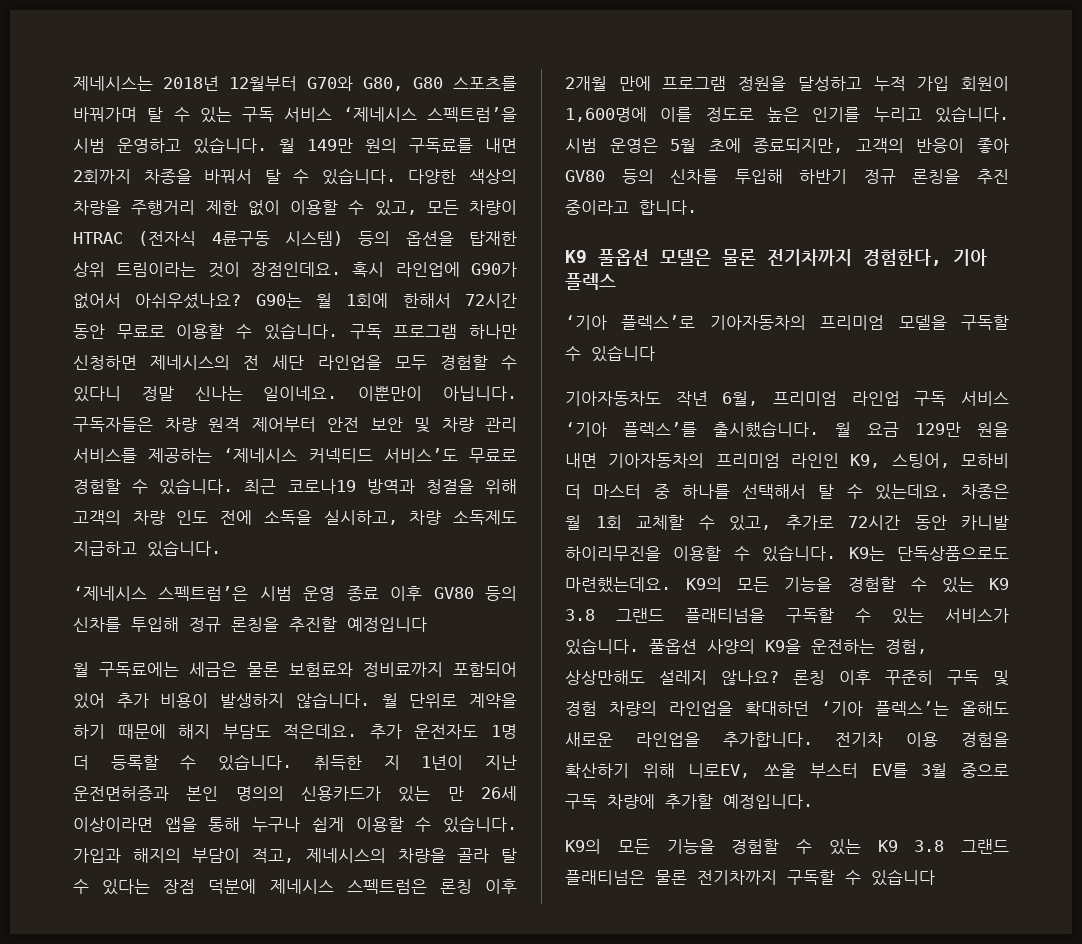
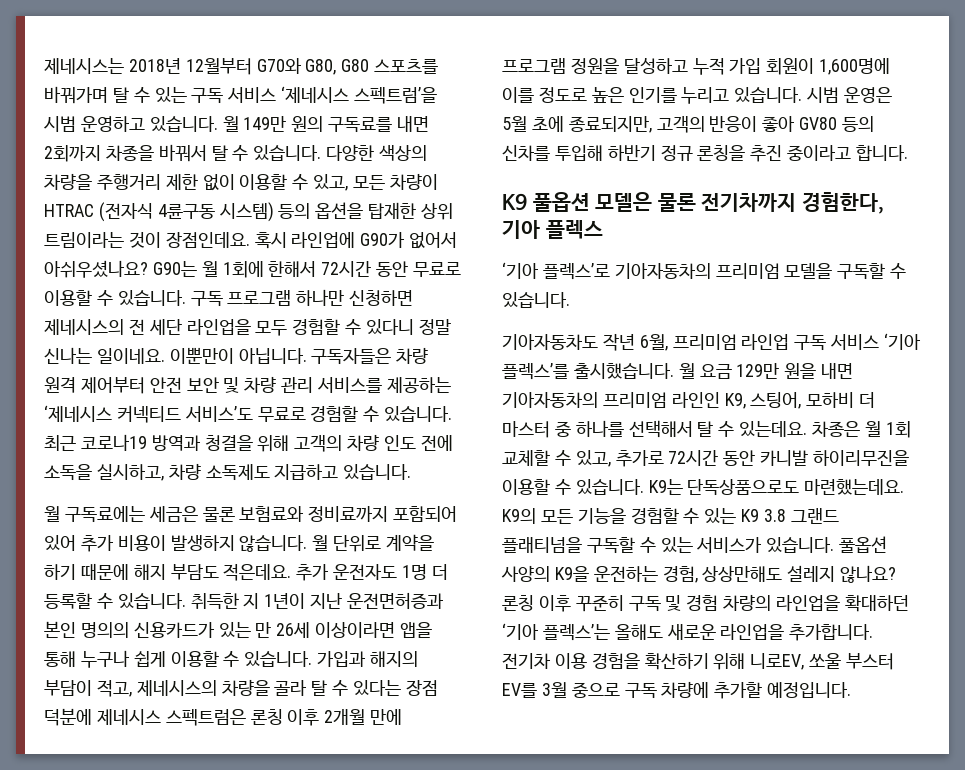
- ‘제네시스 스펙트럼’은 시범 운영 종료 이후 GV80 등의 신차를 투입해 정규 론칭을 추진할 예정입니다
- ‘기아 플렉스’로 기아자동차의 프리미엄 모델을 구독할 수 있습니다
+ ‘기아 플렉스’로 기아자동차의 프리미엄 모델을 구독할 수 있습니다.
- K9의 모든 기능을 경험할 수 있는 K9 3.8 그랜드 플래티넘은 물론 전기차까지 구독할 수 있습니다

